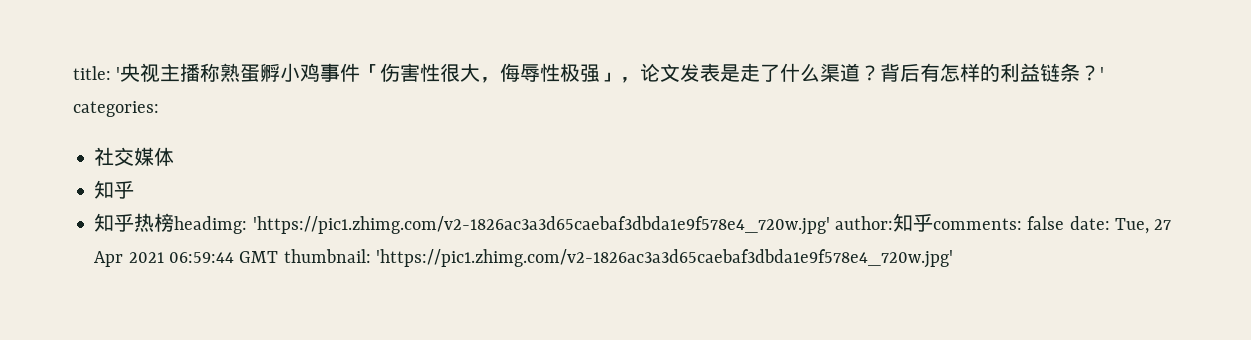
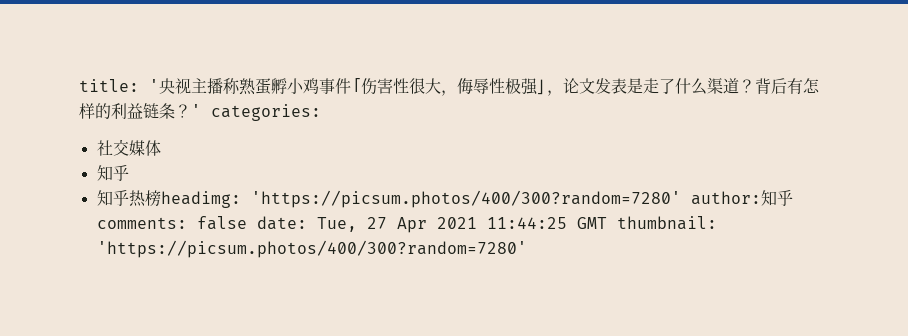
- 知乎热榜headimg: 'https://pic1.zhimg.com/v2-1826ac3a3d65caebaf3dbda1e9f578e4_720w.jpg' author:知乎comments: false date: Tue, 27 Apr 2021 06:59:44 GMT thumbnail: 'https://pic1.zhimg.com/v2-1826ac3a3d65caebaf3dbda1e9f578e4_720w.jpg'
+ 知乎热榜headimg: 'https://picsum.photos/400/300?random=7280' author:知乎comments: false date: Tue, 27 Apr 2021 11:44:25 GMT thumbnail: 'https://picsum.photos/400/300?random=7280'

